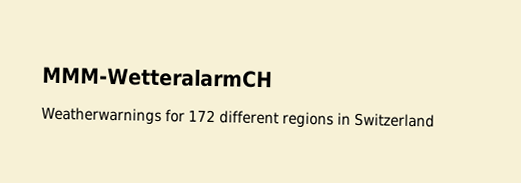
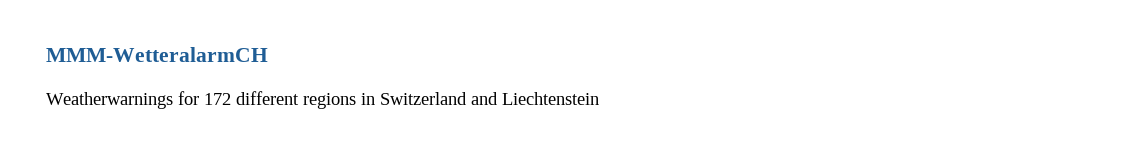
- Weatherwarnings for 172 different regions in Switzerland
+ Weatherwarnings for 172 different regions in Switzerland and Liechtenstein

